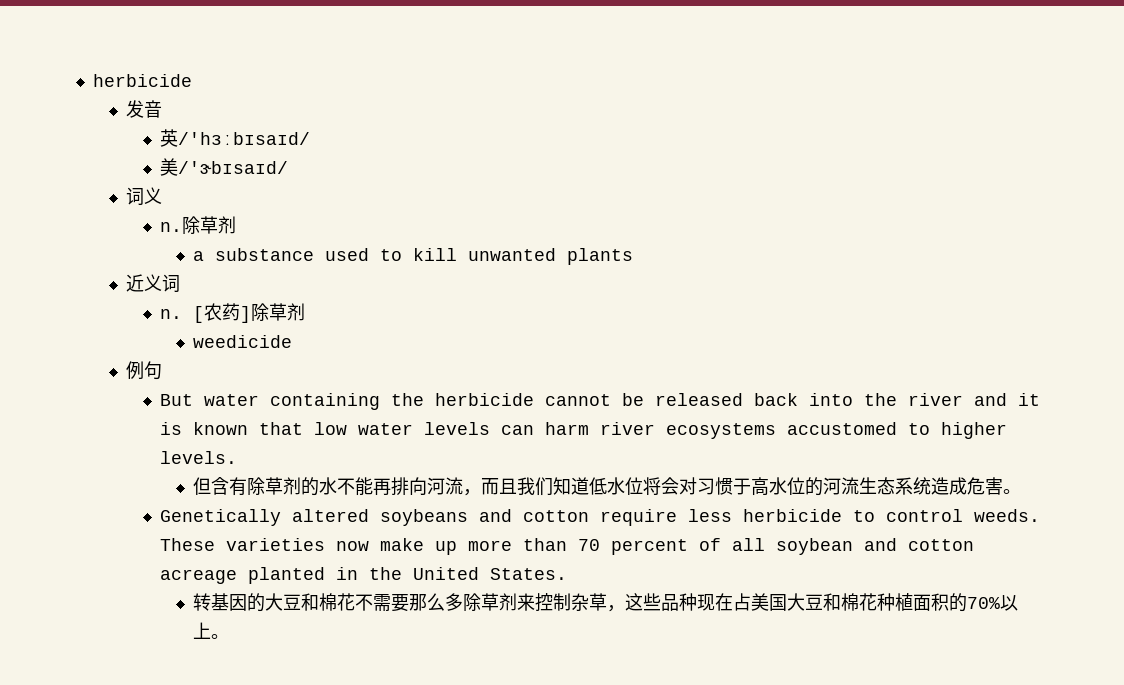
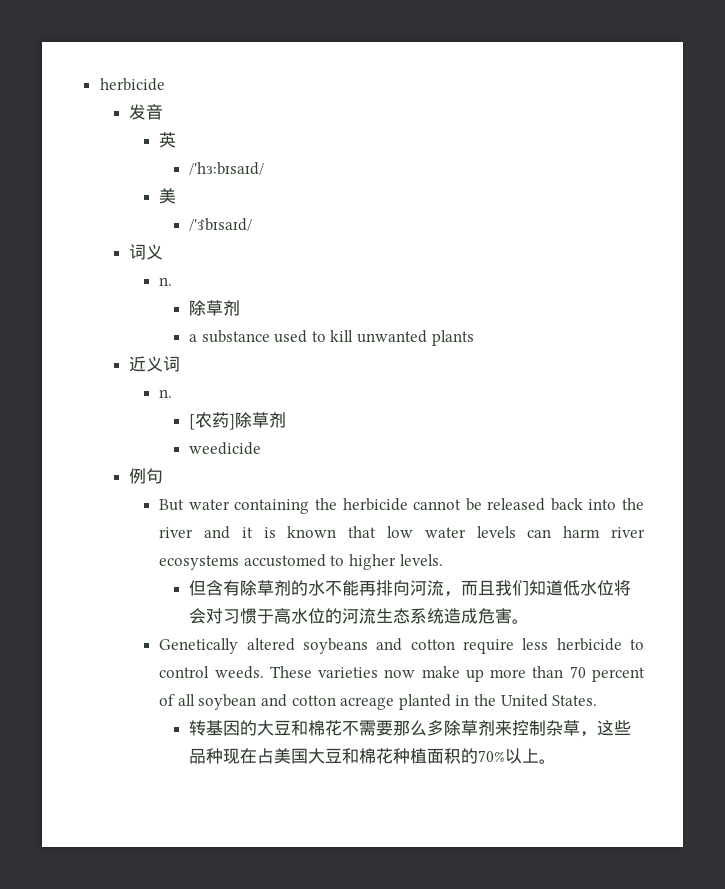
- 英/'hɜːbɪsaɪd/
- 美/'ɝbɪsaɪd/
+ 英
+ /'hɜːbɪsaɪd/
+ 美
+ /'ɝbɪsaɪd/
  词义
- n.除草剂
+ n.
+ 除草剂
  近义词
- n. [农药]除草剂
+ n.
+ [农药]除草剂

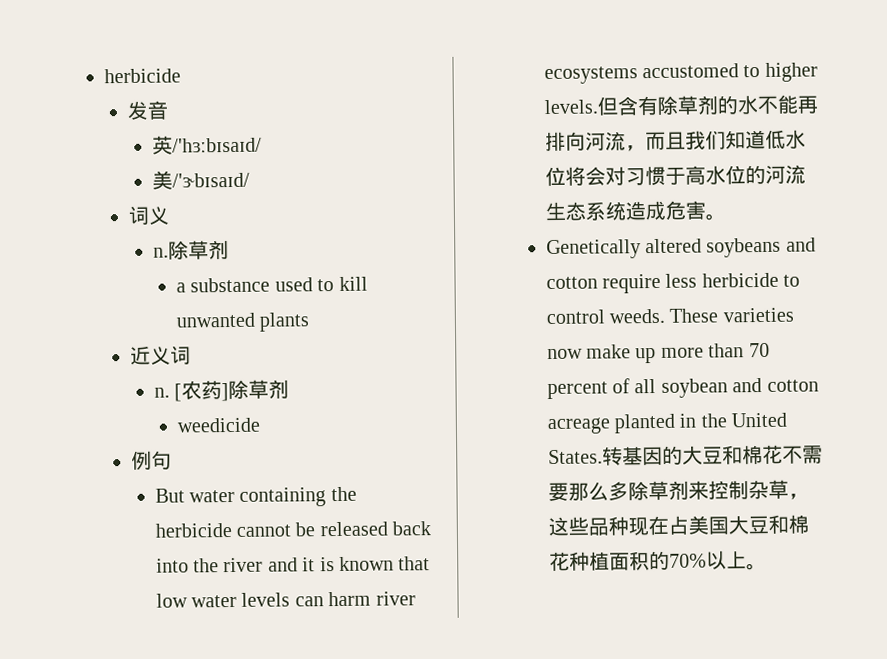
- 英
- /'hɜːbɪsaɪd/
- 美
- /'ɝbɪsaɪd/
+ 英/'hɜːbɪsaɪd/
+ 美/'ɝbɪsaɪd/
  词义
- n.
- 除草剂
+ n.除草剂
  近义词
- n.
- [农药]除草剂
+ n. [农药]除草剂
- But water containing the herbicide cannot be released back into the river and it is known that low water levels can harm river ecosystems accustomed to higher levels.
- 但含有除草剂的水不能再排向河流，而且我们知道低水位将会对习惯于高水位的河流生态系统造成危害。
+ But water containing the herbicide cannot be released back into the river and it is known that low water levels can harm river ecosystems accustomed to higher levels.但含有除草剂的水不能再排向河流，而且我们知道低水位将会对习惯于高水位的河流生态系统造成危害。
- These varieties now make up more than 70 percent of all soybean and cotton acreage planted in the United States.
- 转基因的大豆和棉花不需要那么多除草剂来控制杂草，这些品种现在占美国大豆和棉花种植面积的70%以上。
+ These varieties now make up more than 70 percent of all soybean and cotton acreage planted in the United States.转基因的大豆和棉花不需要那么多除草剂来控制杂草，这些品种现在占美国大豆和棉花种植面积的70%以上。

